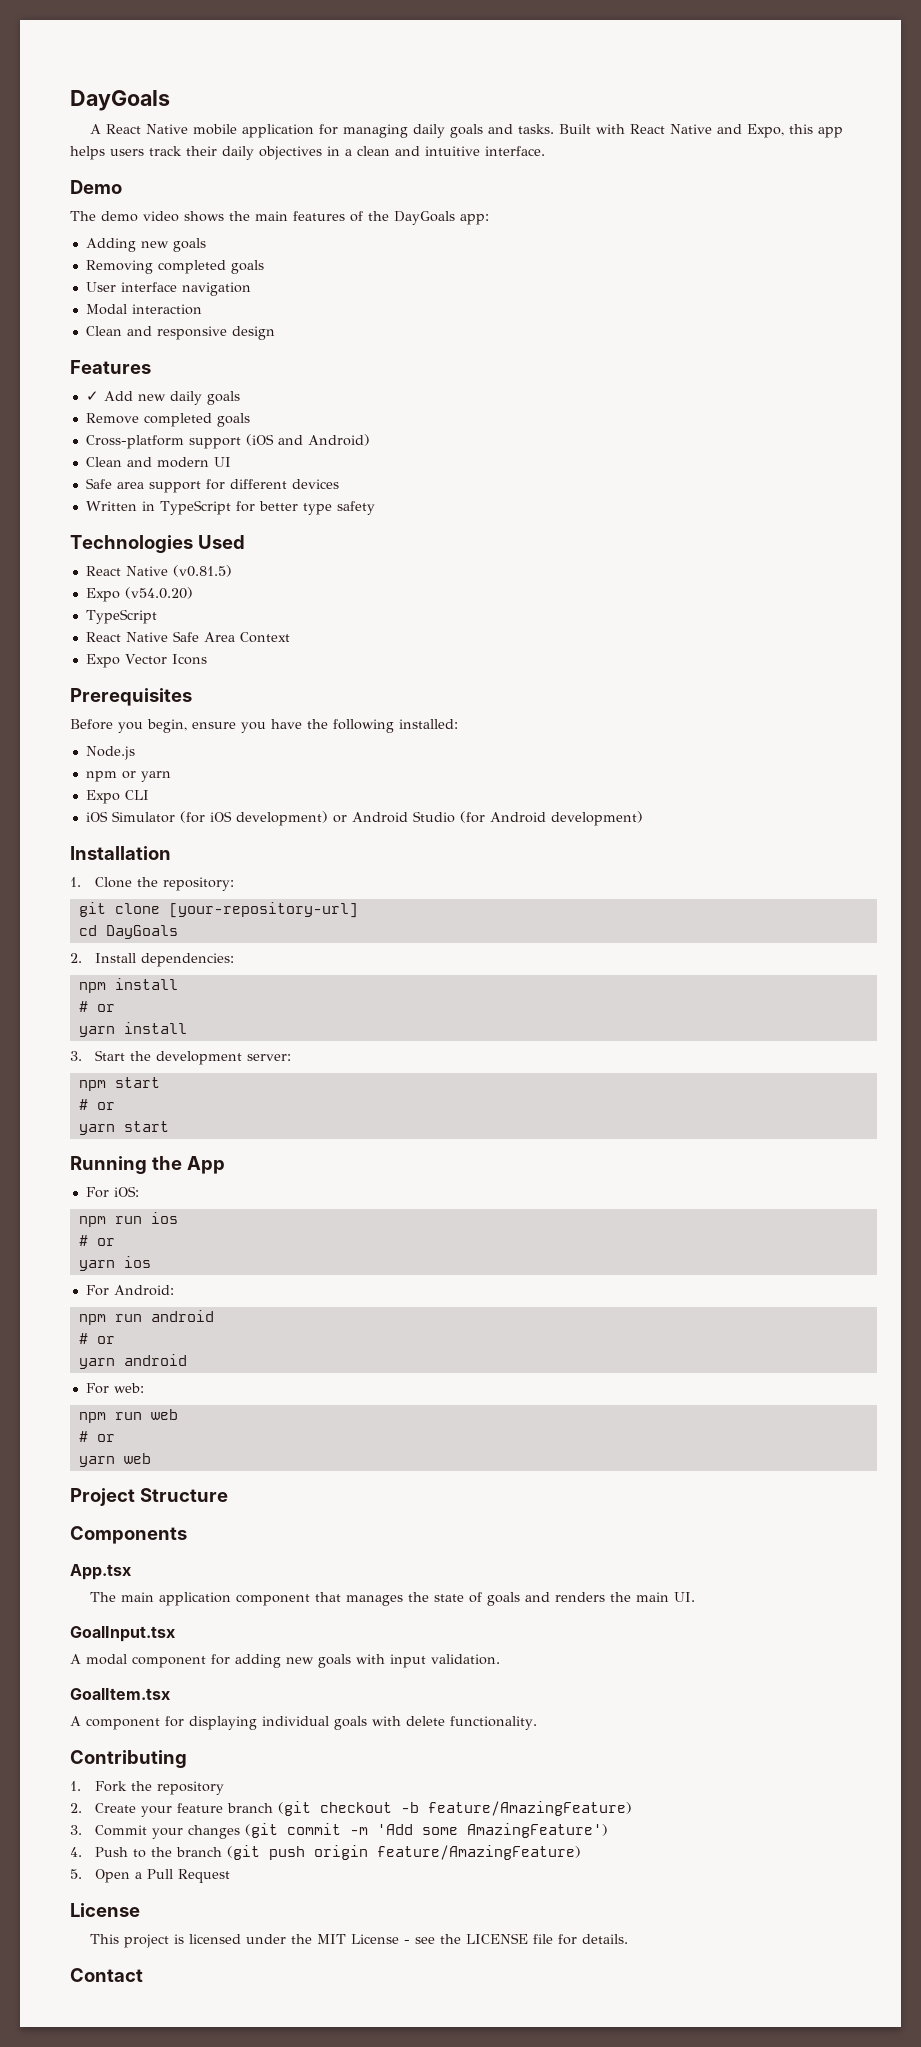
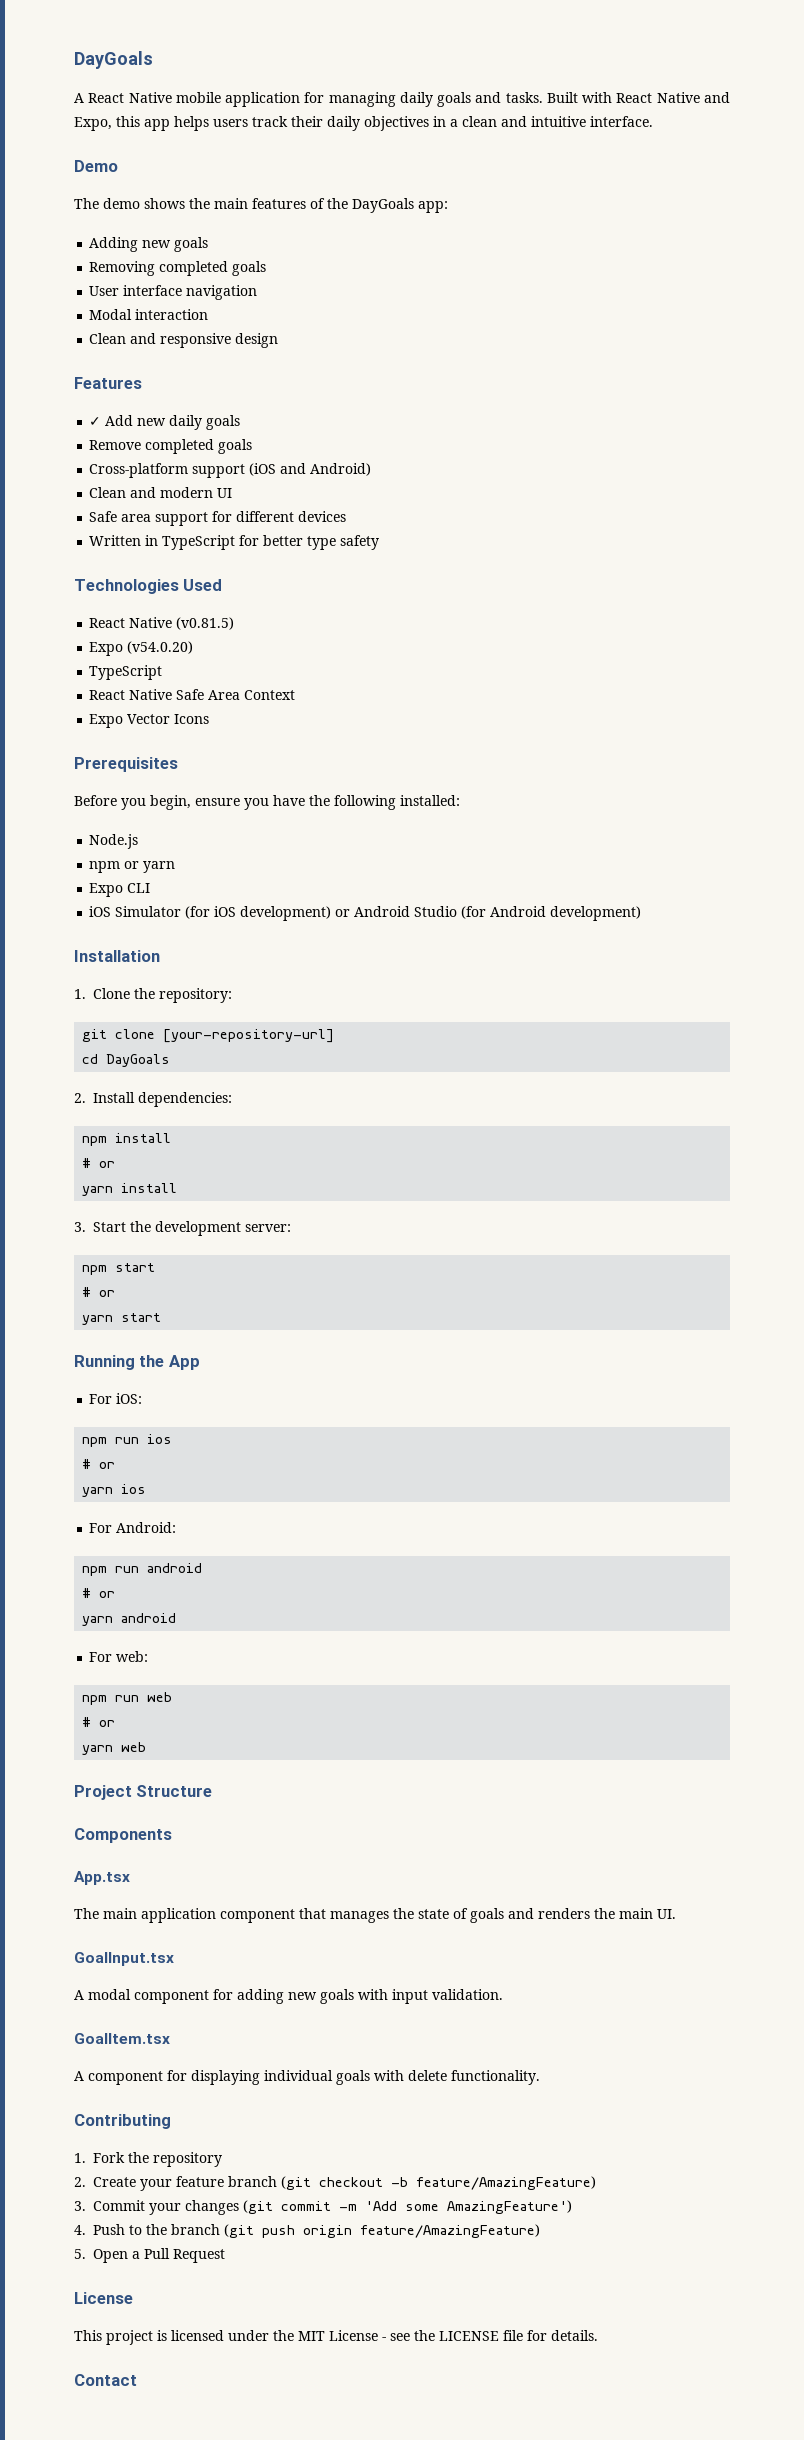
- The demo video shows the main features of the DayGoals app:
+ The demo shows the main features of the DayGoals app:

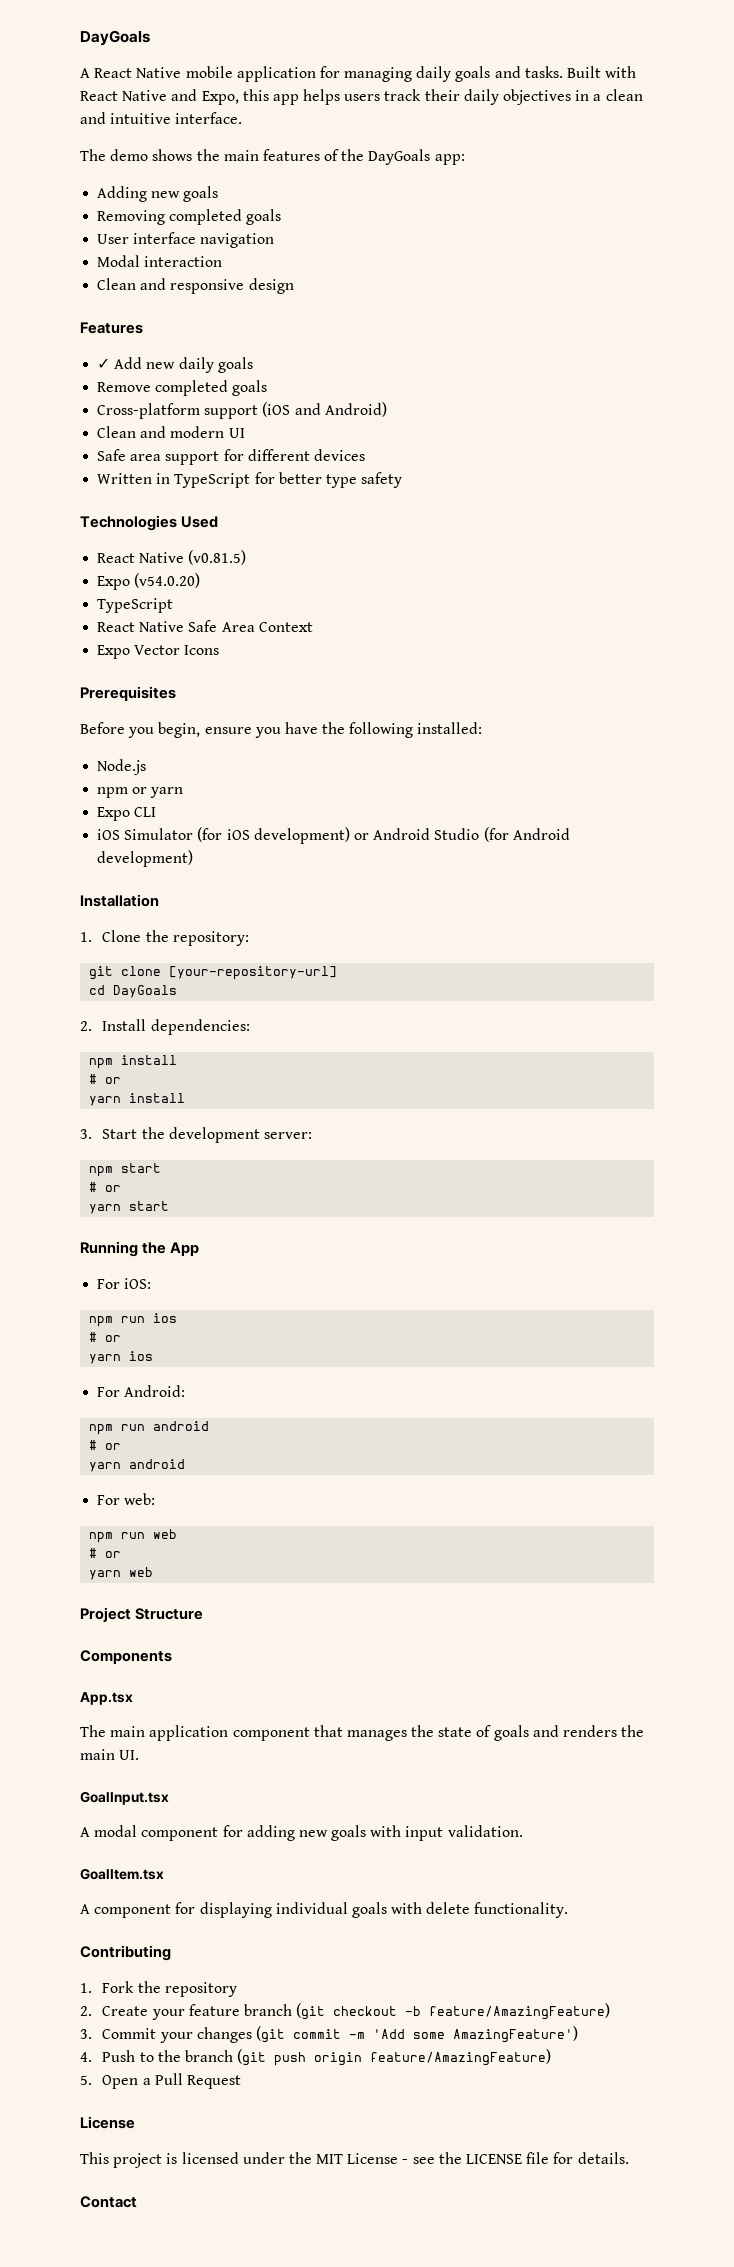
- Demo

